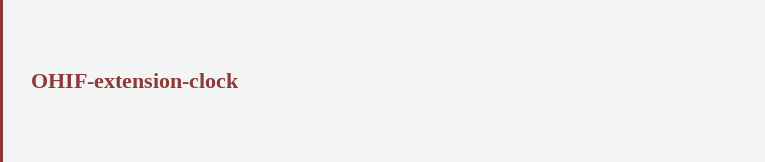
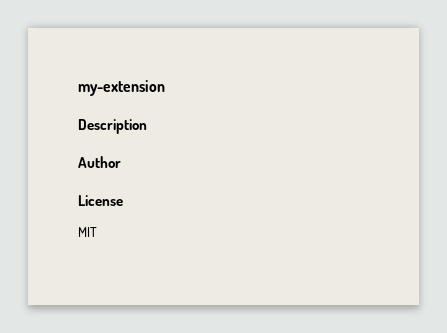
- OHIF-extension-clock
+ my-extension
+ Description
+ Author
+ License
+ MIT

